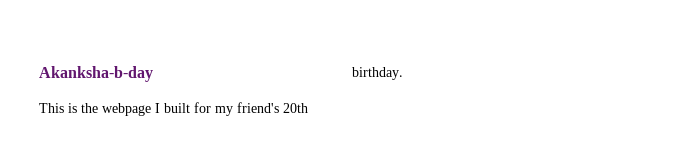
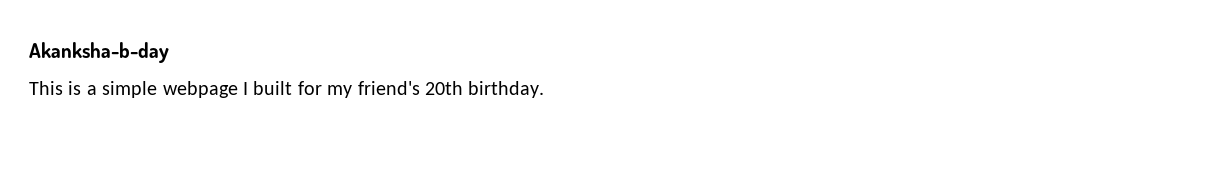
- This is the webpage I built for my friend's 20th birthday.
+ This is a simple webpage I built for my friend's 20th birthday.

